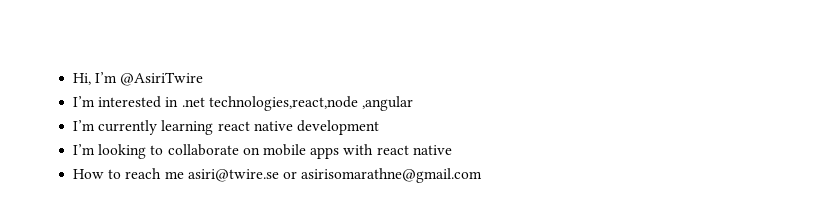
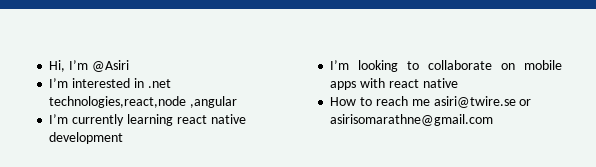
- Hi, I’m @AsiriTwire
+ Hi, I’m @Asiri

